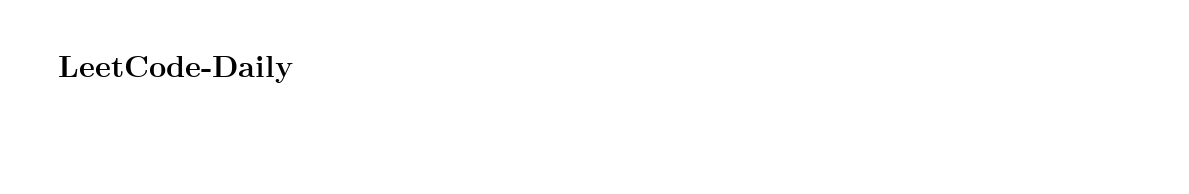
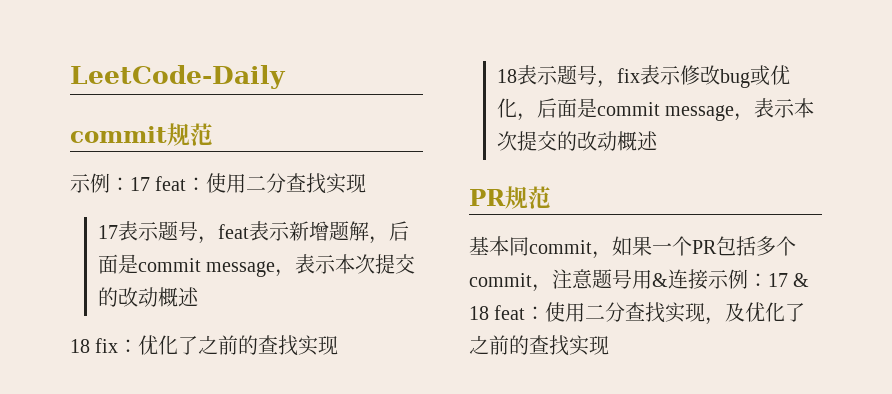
+ commit规范
+ 示例：17 feat：使用二分查找实现
+ 17表示题号，feat表示新增题解，后面是commit message，表示本次提交的改动概述
+ 18 fix：优化了之前的查找实现
+ 18表示题号，fix表示修改bug或优化，后面是commit message，表示本次提交的改动概述
+ PR规范
+ 基本同commit，如果一个PR包括多个commit，注意题号用&连接示例：17 & 18 feat：使用二分查找实现，及优化了之前的查找实现

